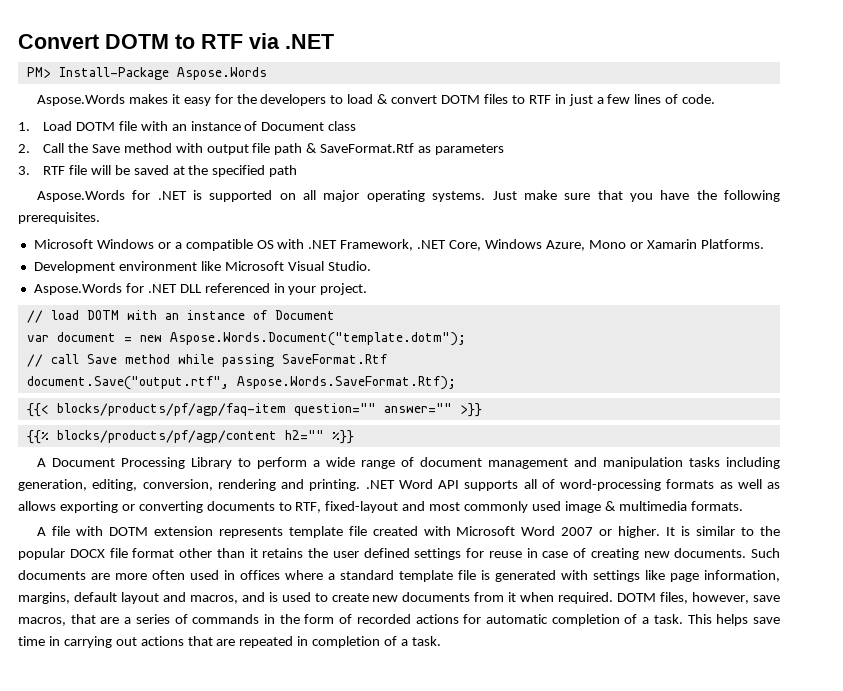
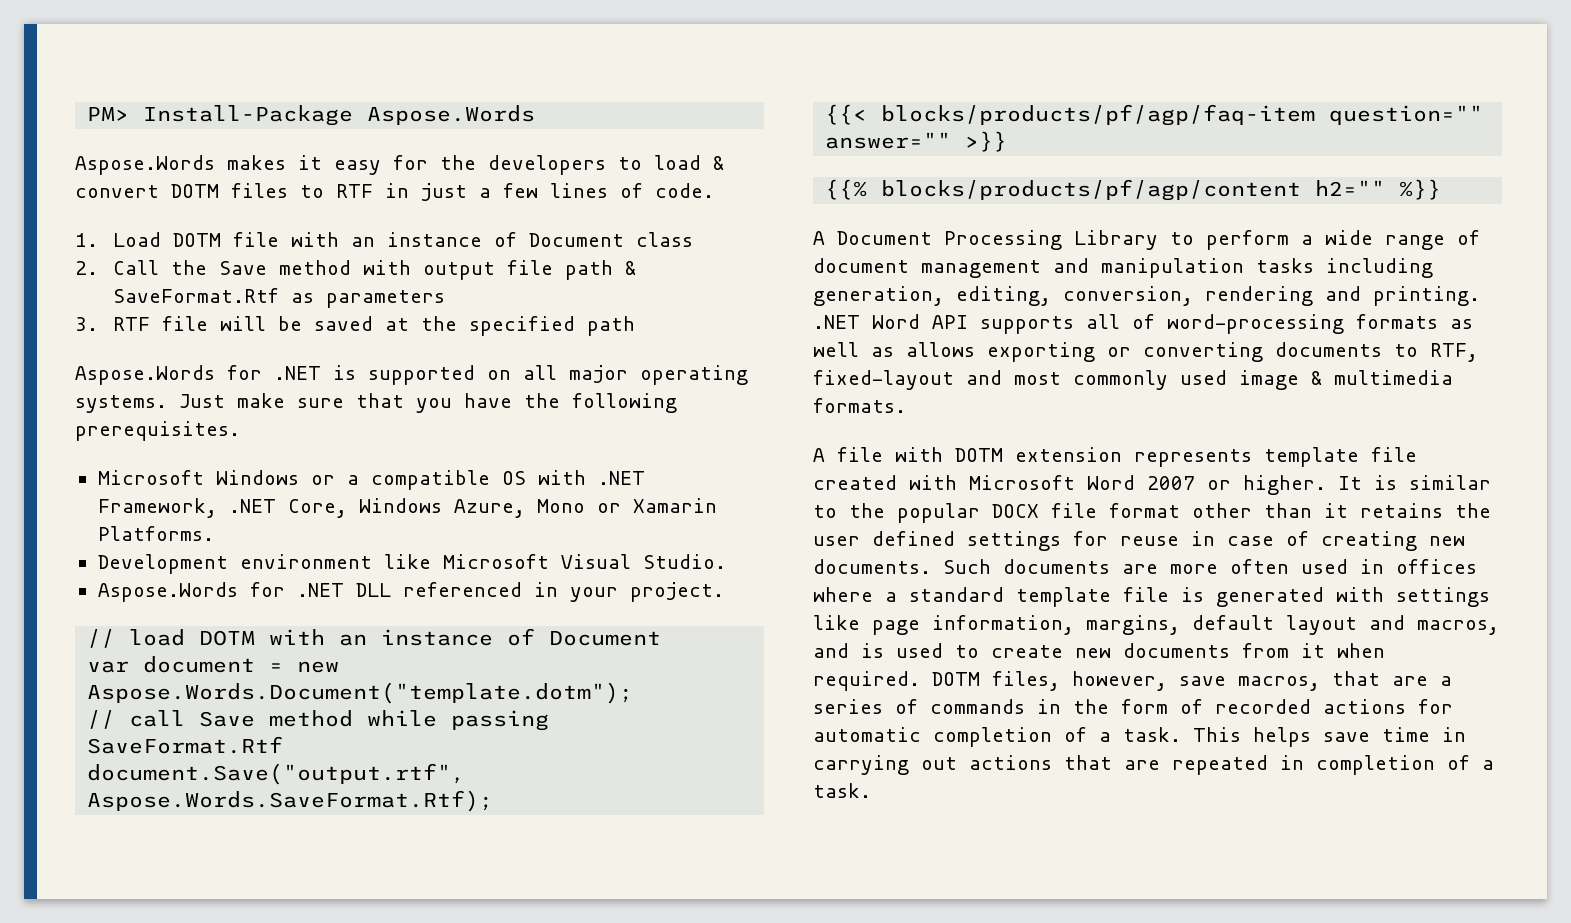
- Convert DOTM to RTF via .NET

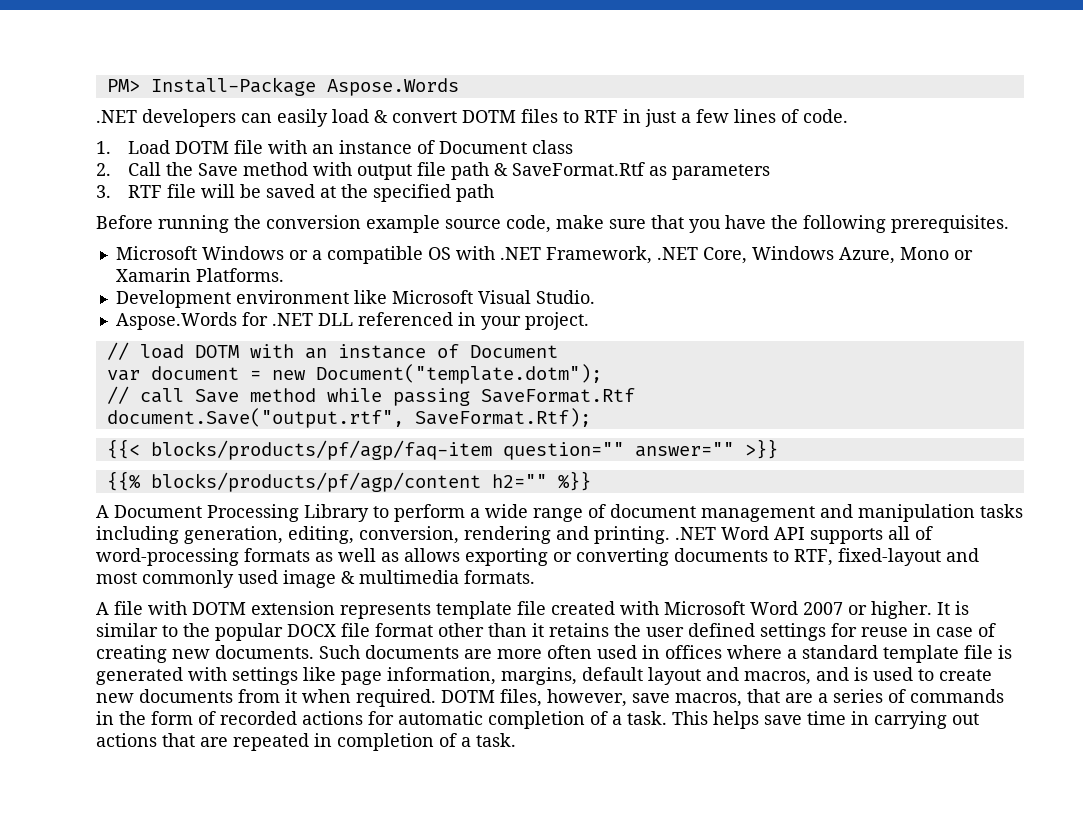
- Aspose.Words makes it easy for the developers to load & convert DOTM files to RTF in just a few lines of code.
+ .NET developers can easily load & convert DOTM files to RTF in just a few lines of code.
- Aspose.Words for .NET is supported on all major operating systems. Just make sure that you have the following prerequisites.
+ Before running the conversion example source code, make sure that you have the following prerequisites.
- var document = new Aspose.Words.Document("template.dotm");
+ var document = new Document("template.dotm");
- document.Save("output.rtf", Aspose.Words.SaveFormat.Rtf);
+ document.Save("output.rtf", SaveFormat.Rtf);

